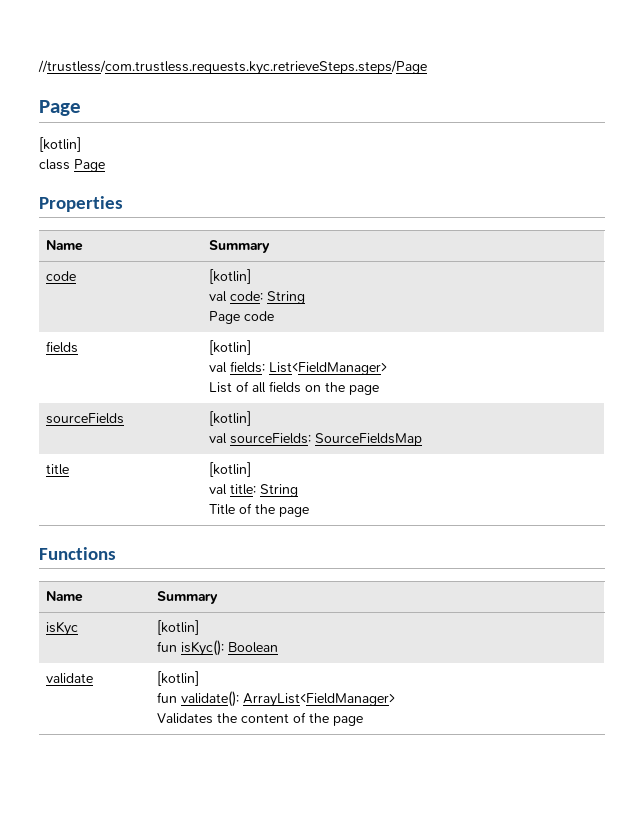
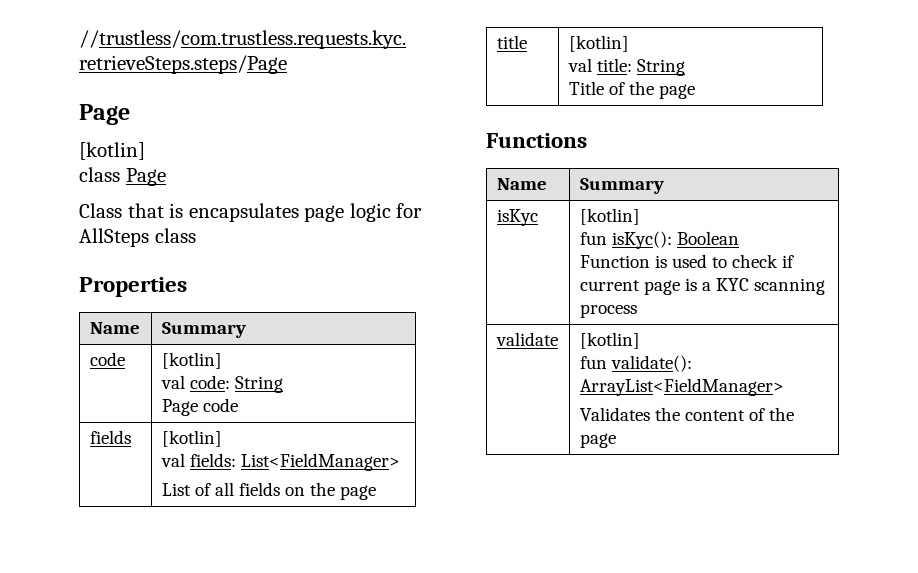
+ Class that is encapsulates page logic for AllSteps class
- sourceFields | [kotlin]
- val sourceFields: SourceFieldsMap
  isKyc | [kotlin]
  fun isKyc(): Boolean
+ Function is used to check if current page is a KYC scanning process

